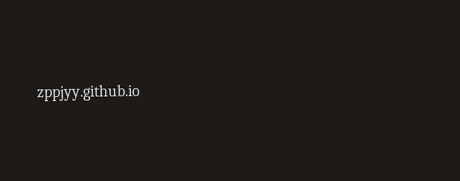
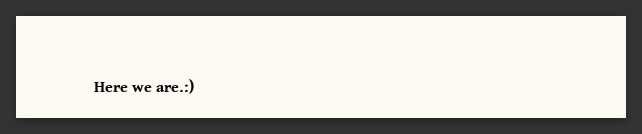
- zppjyy.github.io
+ Here we are.:)

